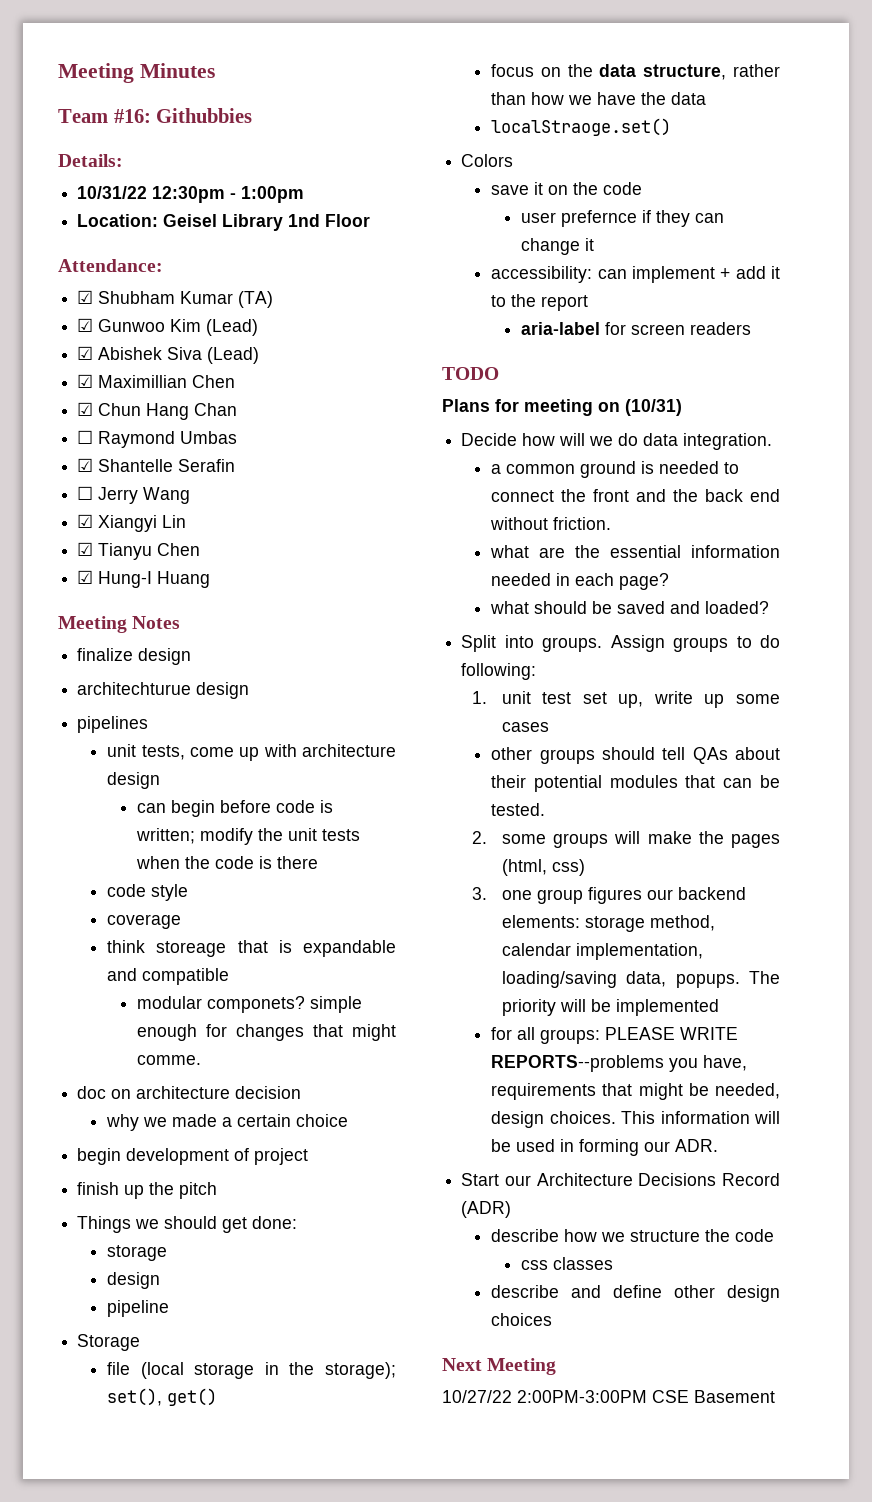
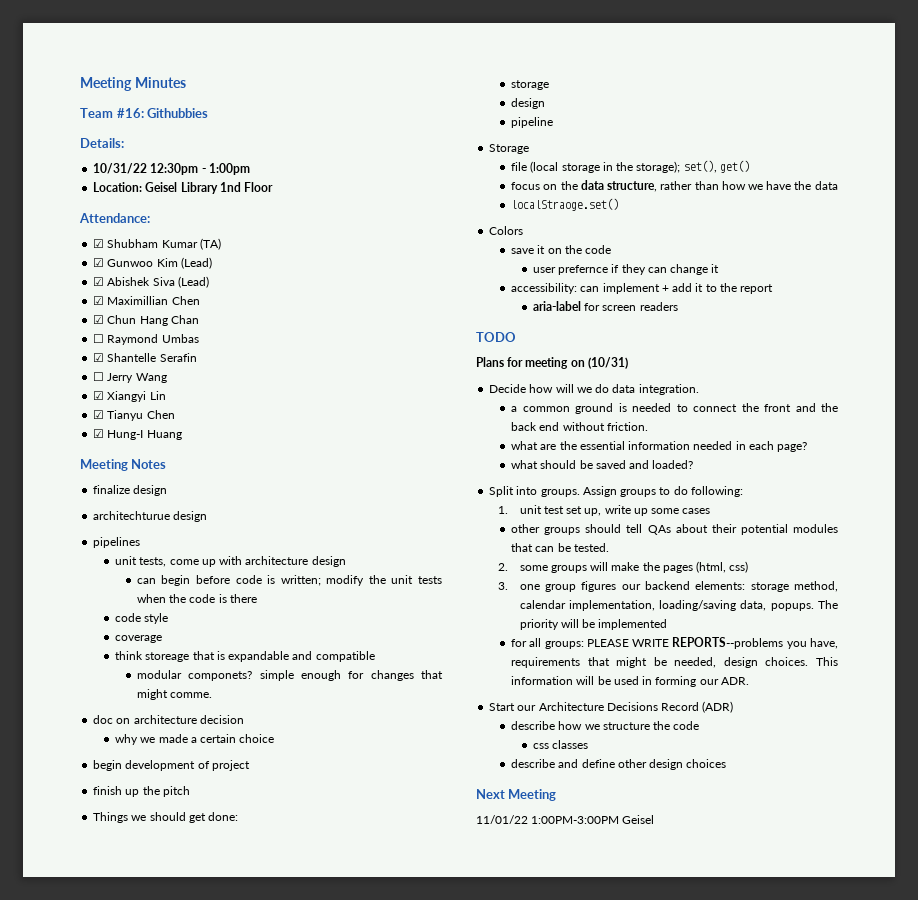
- 10/27/22 2:00PM-3:00PM CSE Basement
+ 11/01/22 1:00PM-3:00PM Geisel

